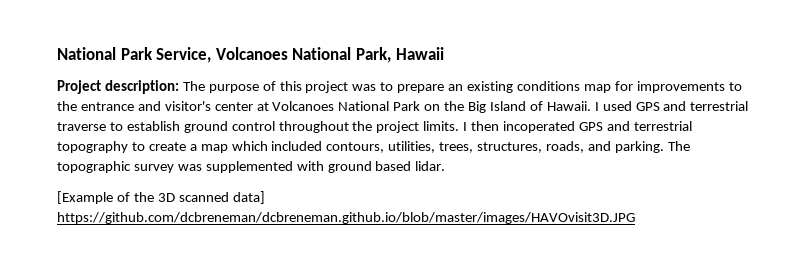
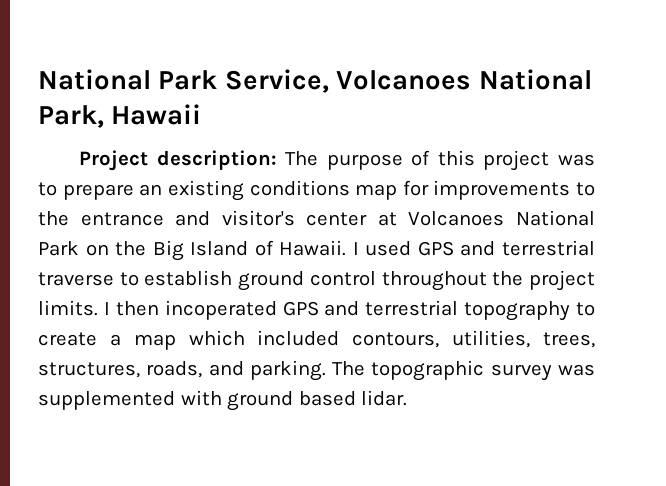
- [Example of the 3D scanned data] https://github.com/dcbreneman/dcbreneman.github.io/blob/master/images/HAVOvisit3D.JPG

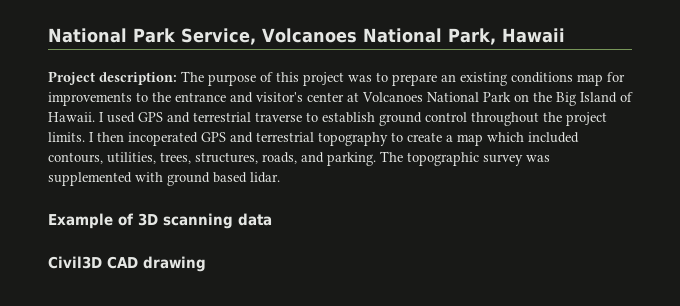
+ Example of 3D scanning data
+ Civil3D CAD drawing

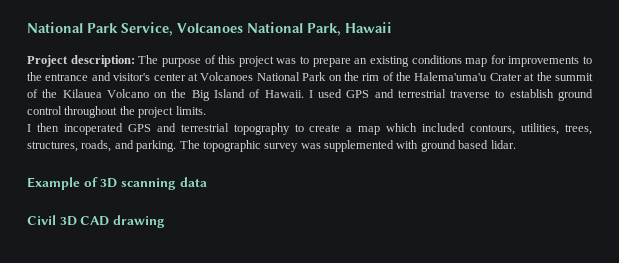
- Project description: The purpose of this project was to prepare an existing conditions map for improvements to the entrance and visitor's center at Volcanoes National Park on the Big Island of Hawaii.
+ Project description: The purpose of this project was to prepare an existing conditions map for improvements to the entrance and visitor's center at Volcanoes National Park on the rim of the Halema'uma'u Crater at the summit of the Kilauea Volcano on the Big Island of Hawaii.
- I used GPS and terrestrial traverse to establish ground control throughout the project limits. I then incoperated GPS and terrestrial topography to create a map which included contours, utilities, trees, structures, roads, and parking.
+ I used GPS and terrestrial traverse to establish ground control throughout the project limits.
+ I then incoperated GPS and terrestrial topography to create a map which included contours, utilities, trees, structures, roads, and parking.
- Civil3D CAD drawing
+ Civil 3D CAD drawing

